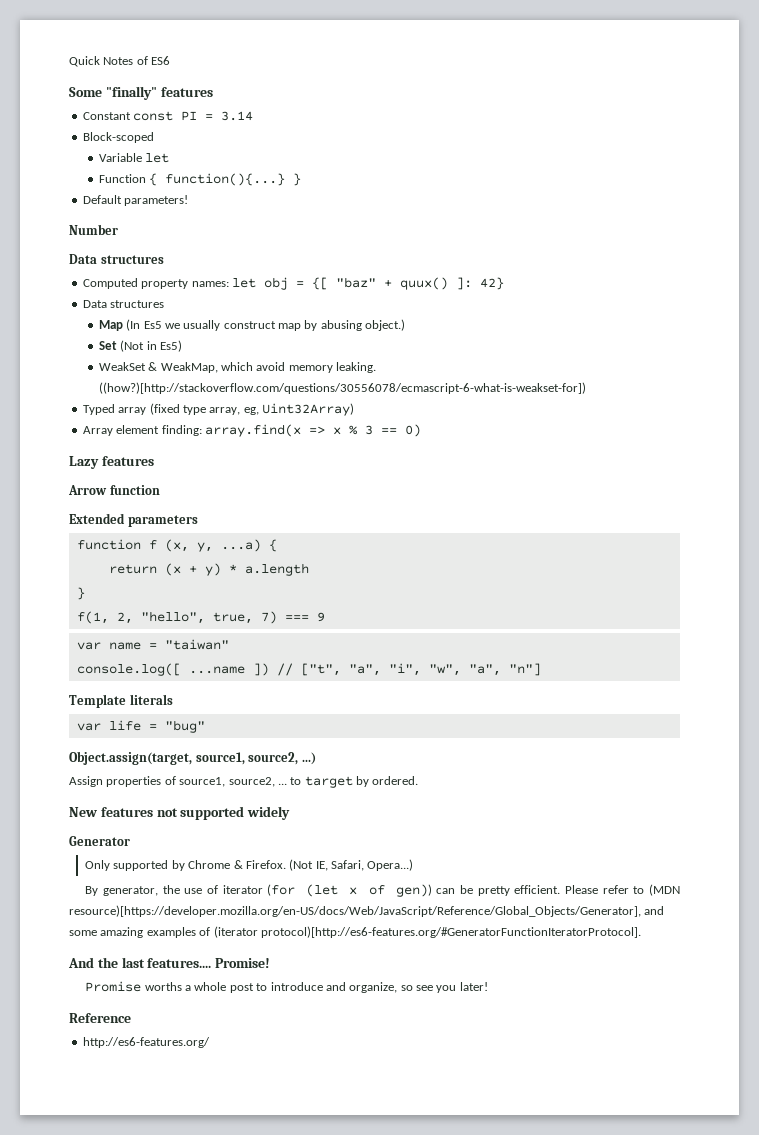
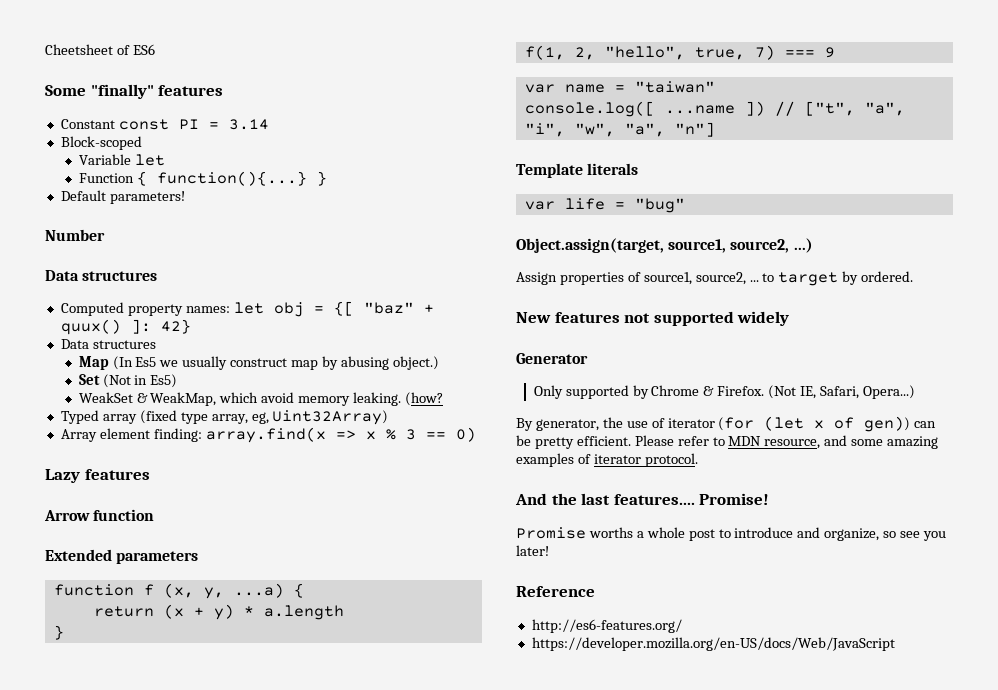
- Quick Notes of ES6
+ Cheetsheet of ES6
- ((how?)[http://stackoverflow.com/questions/30556078/ecmascript-6-what-is-weakset-for])
+ (how?
- Please refer to (MDN resource)[https://developer.mozilla.org/en-US/docs/Web/JavaScript/Reference/Global_Objects/Generator], and some amazing examples of (iterator protocol)[http://es6-features.org/#GeneratorFunctionIteratorProtocol].
+ Please refer to MDN resource, and some amazing examples of iterator protocol.
+ https://developer.mozilla.org/en-US/docs/Web/JavaScript

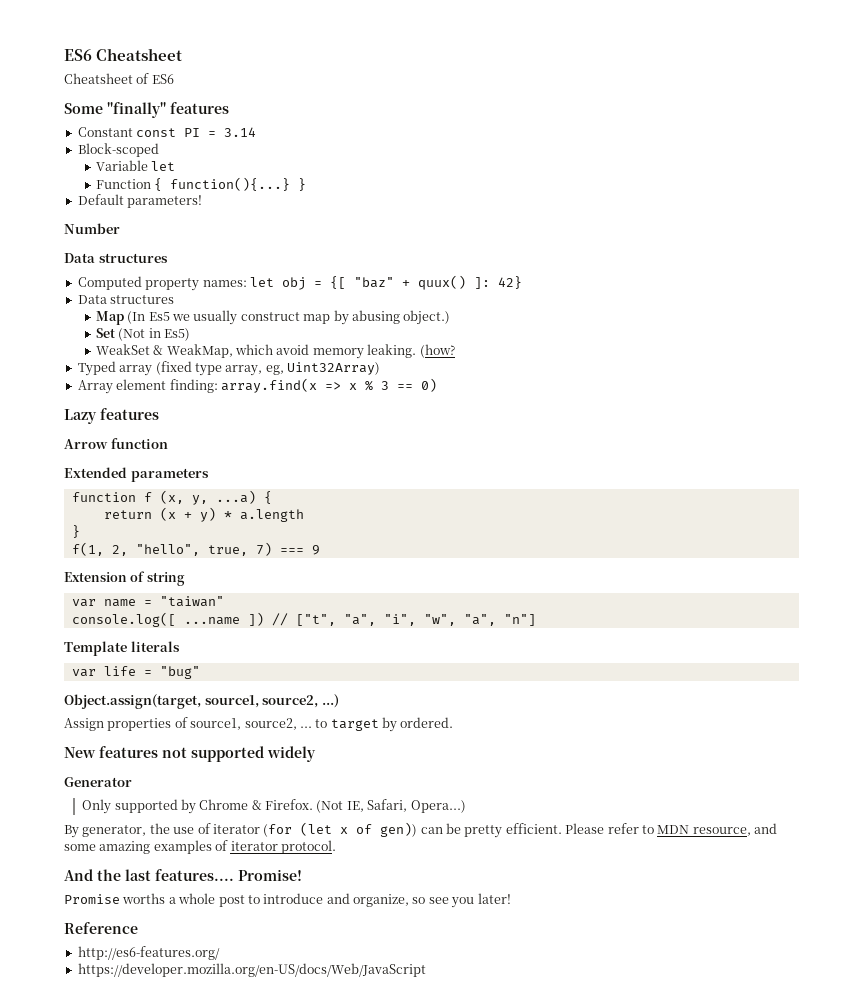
- Cheetsheet of ES6
+ ES6 Cheatsheet
+ Cheatsheet of ES6
+ Extension of string

